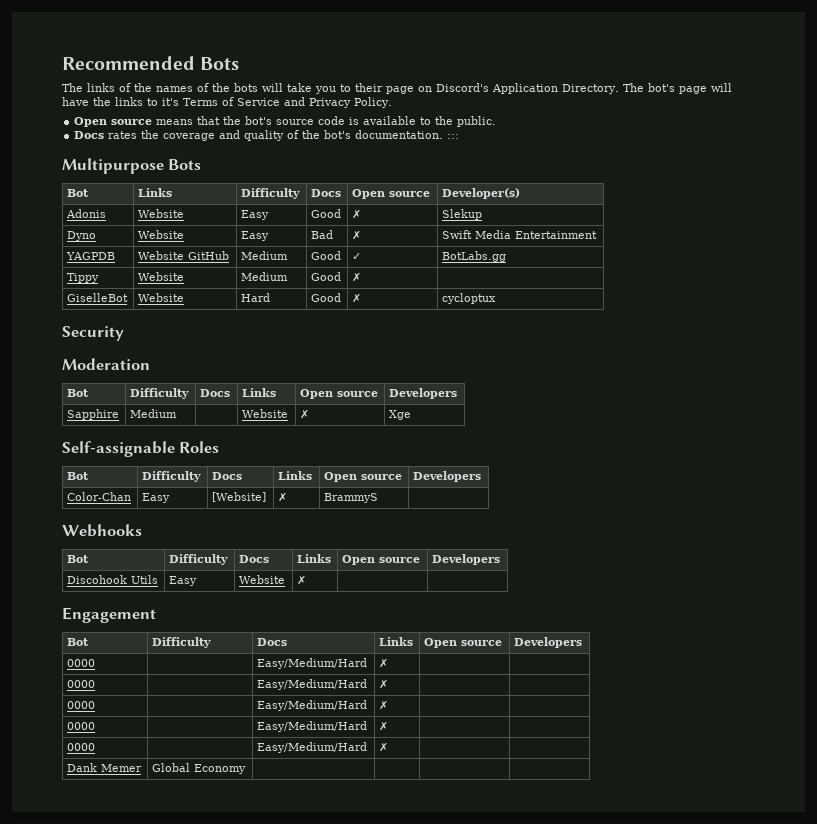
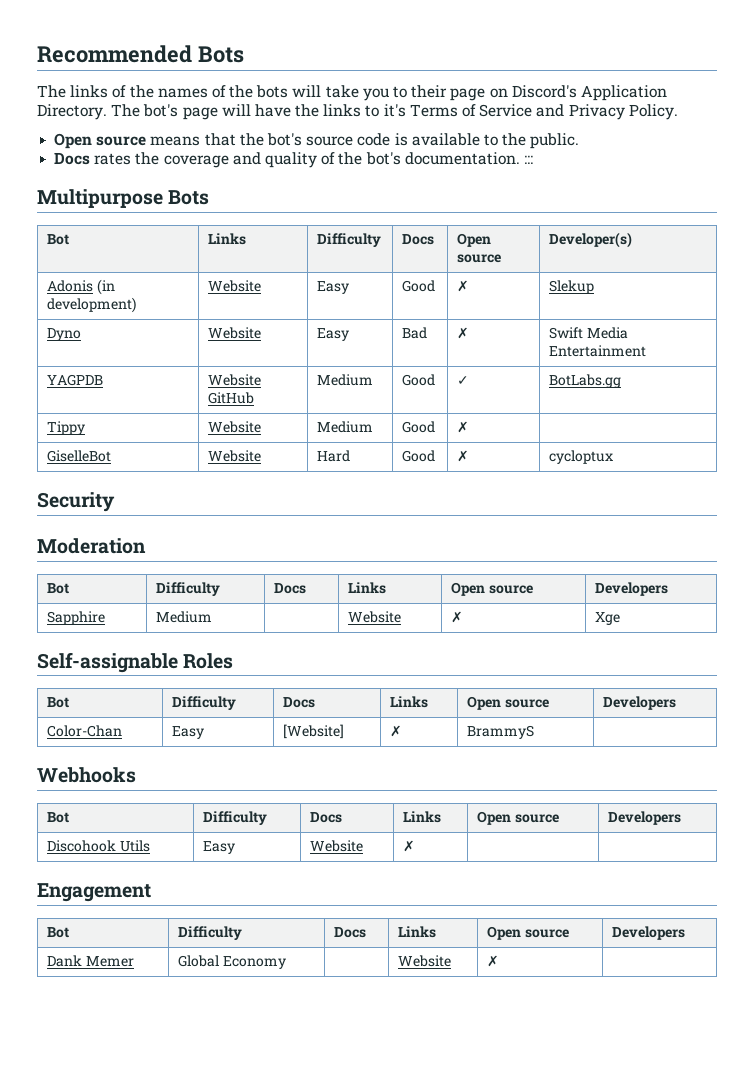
- Adonis | Website | Easy | Good | ✗ | Slekup
+ Adonis (in development) | Website | Easy | Good | ✗ | Slekup
  Engagement
  Bot | Difficulty | Docs | Links | Open source | Developers
- 0000 | | Easy/Medium/Hard | ✗ | |
- 0000 | | Easy/Medium/Hard | ✗ | |
- 0000 | | Easy/Medium/Hard | ✗ | |
- 0000 | | Easy/Medium/Hard | ✗ | |
- 0000 | | Easy/Medium/Hard | ✗ | |
- Dank Memer | Global Economy | | | |
+ Dank Memer | Global Economy | | Website | ✗ |

